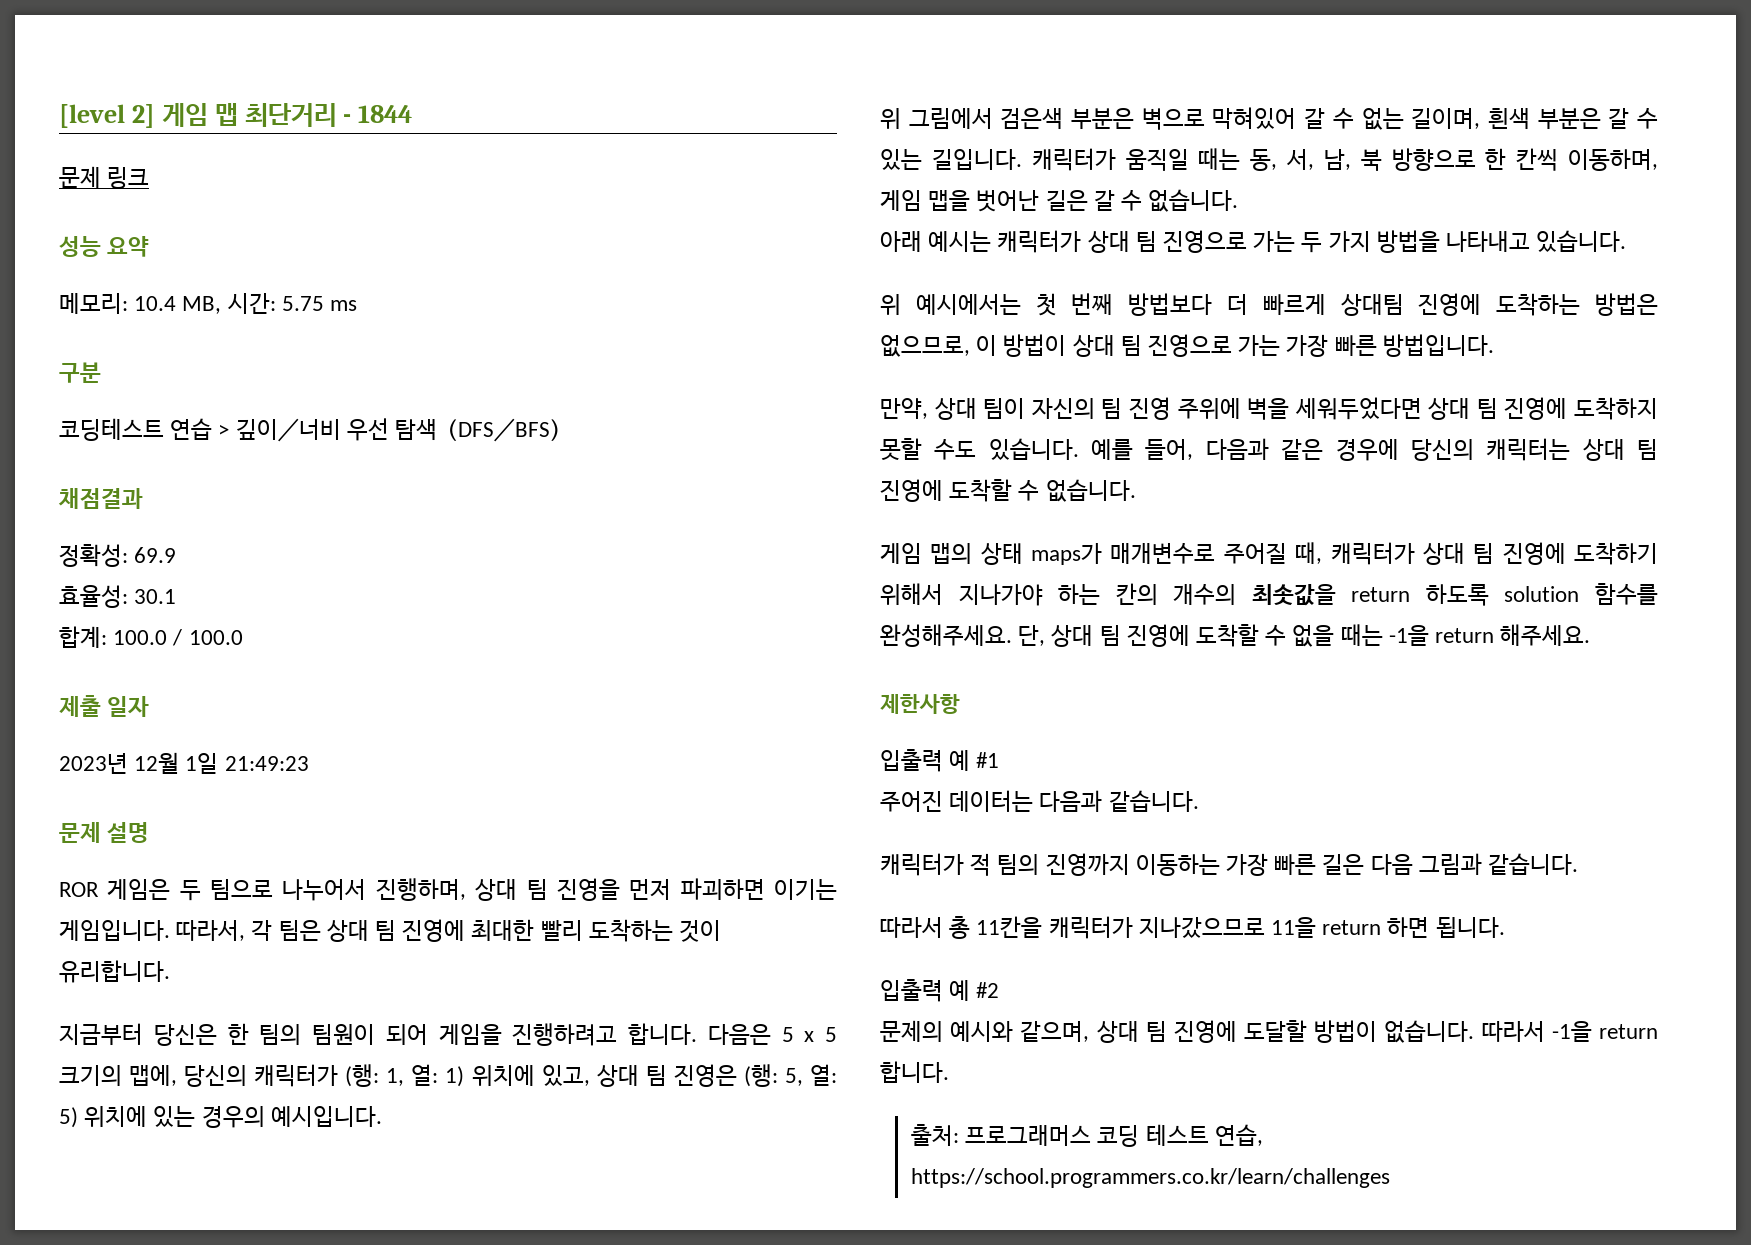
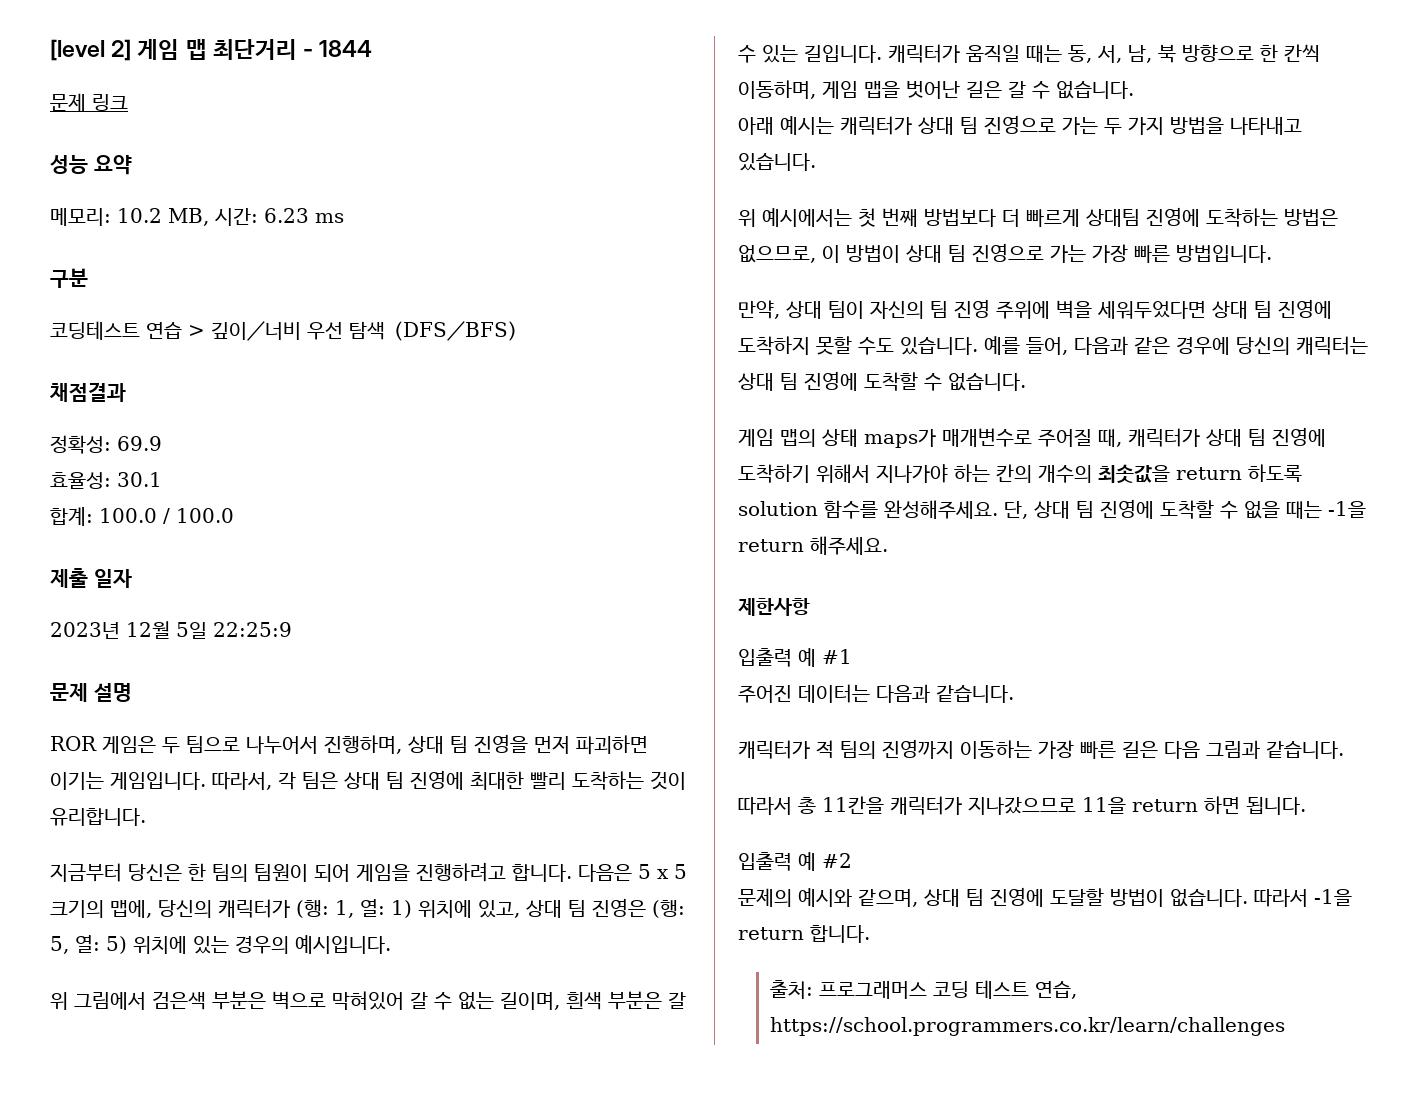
- 메모리: 10.4 MB, 시간: 5.75 ms
+ 메모리: 10.2 MB, 시간: 6.23 ms
- 2023년 12월 1일 21:49:23
+ 2023년 12월 5일 22:25:9

